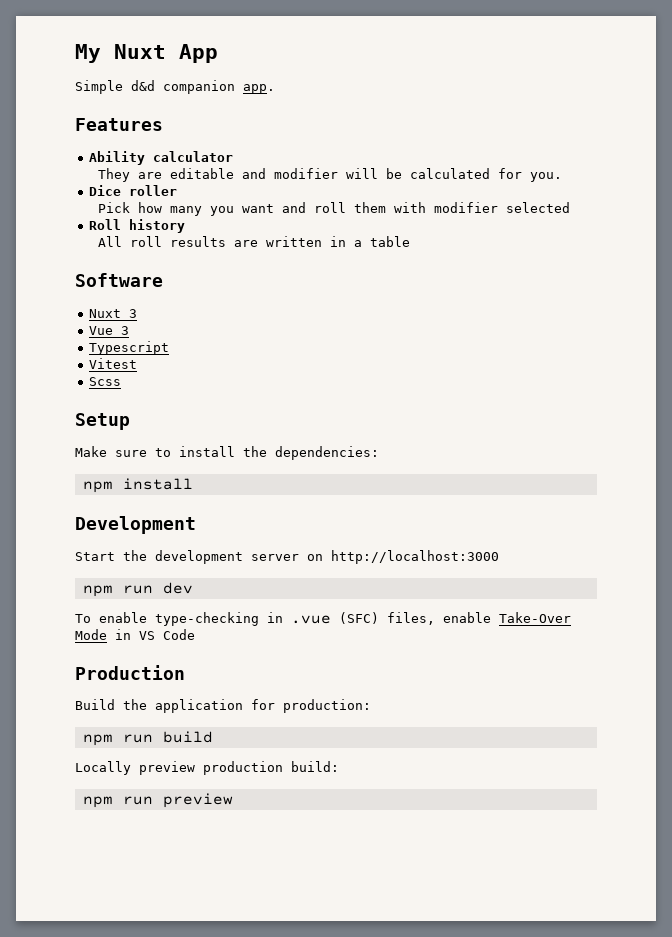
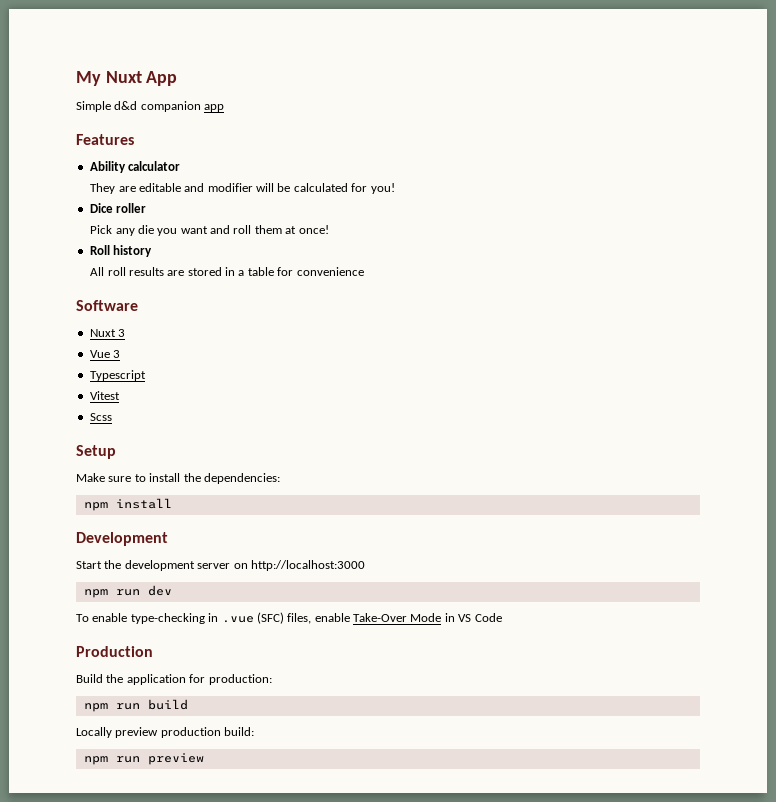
- Simple d&d companion app.
+ Simple d&d companion app
- They are editable and modifier will be calculated for you.
+ They are editable and modifier will be calculated for you!
- Pick how many you want and roll them with modifier selected
+ Pick any die you want and roll them at once!
- All roll results are written in a table
+ All roll results are stored in a table for convenience

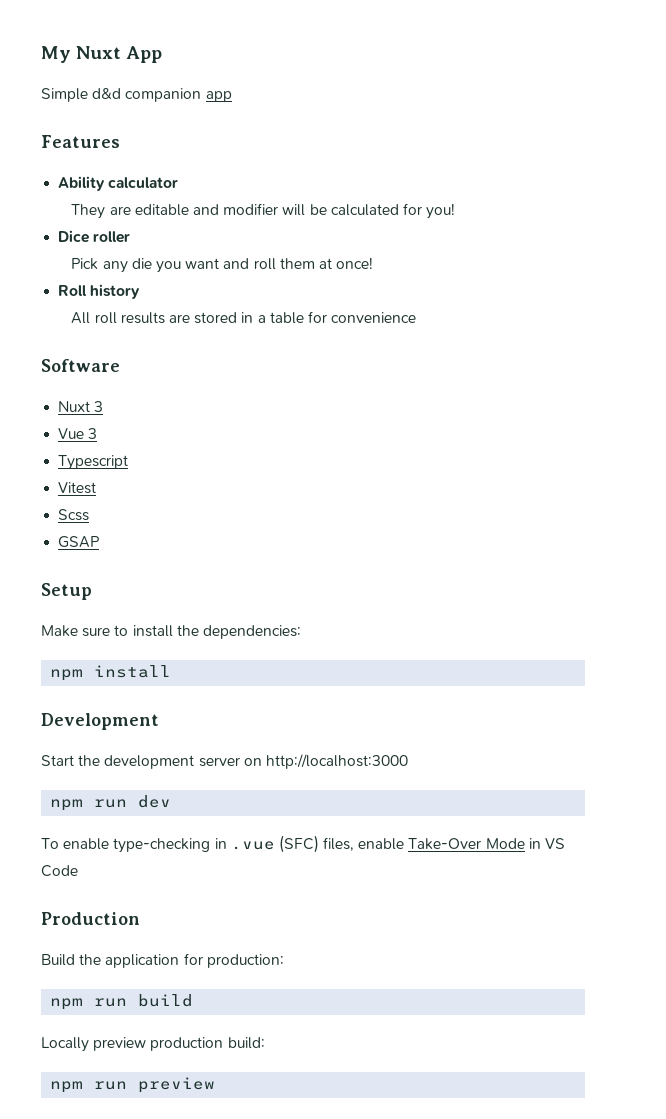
+ GSAP

